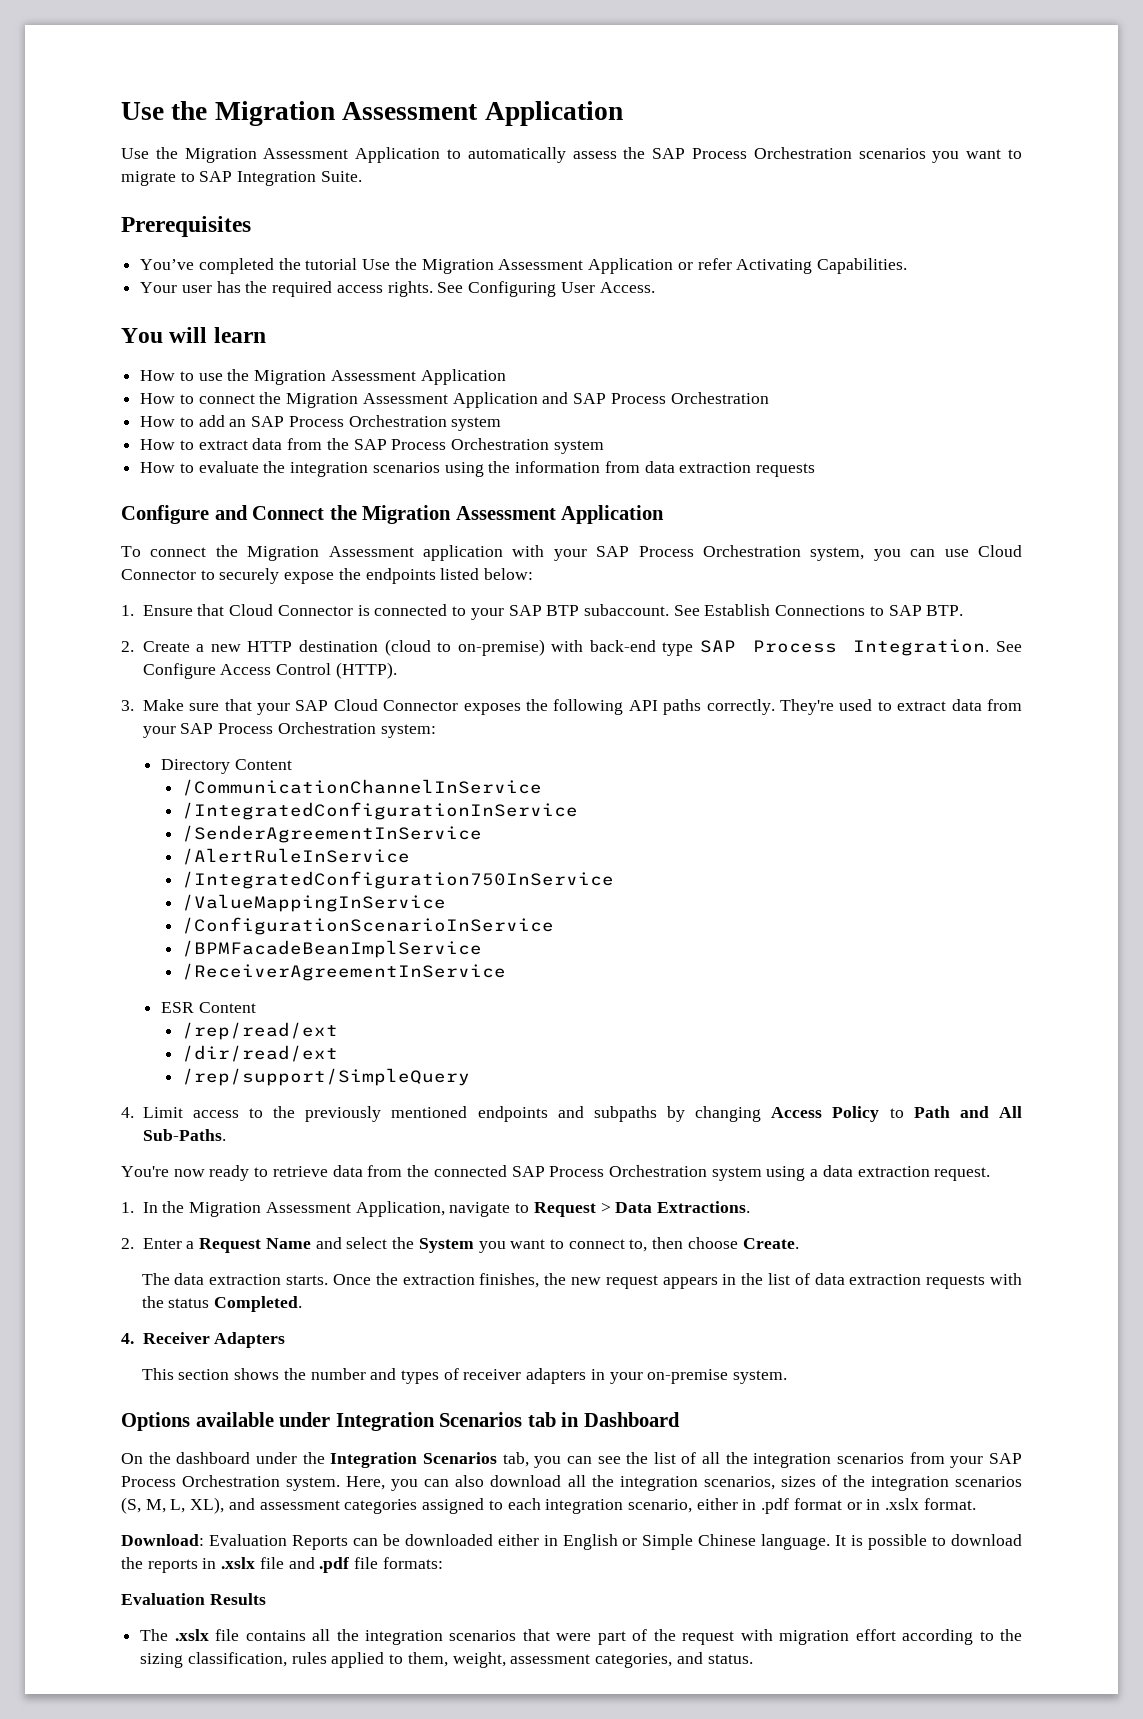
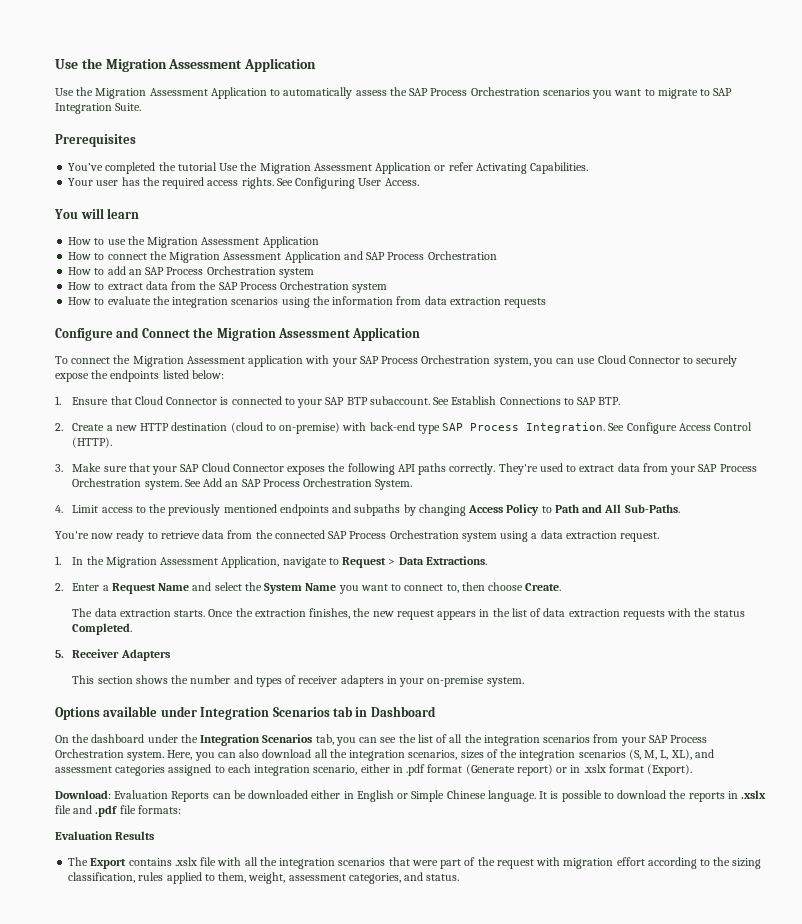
- They're used to extract data from your SAP Process Orchestration system:
- Directory Content
- /CommunicationChannelInService
- /IntegratedConfigurationInService
- /SenderAgreementInService
- /AlertRuleInService
- /IntegratedConfiguration750InService
- /ValueMappingInService
- /ConfigurationScenarioInService
- /BPMFacadeBeanImplService
- /ReceiverAgreementInService
- ESR Content
- /rep/read/ext
- /dir/read/ext
- /rep/support/SimpleQuery
+ They're used to extract data from your SAP Process Orchestration system. See Add an SAP Process Orchestration System.
- 2. Enter a Request Name and select the System you want to connect to, then choose Create.
+ 2. Enter a Request Name and select the System Name you want to connect to, then choose Create.
- 4. Receiver Adapters
+ 5. Receiver Adapters
- Here, you can also download all the integration scenarios, sizes of the integration scenarios (S, M, L, XL), and assessment categories assigned to each integration scenario, either in .pdf format or in .xslx format.
+ Here, you can also download all the integration scenarios, sizes of the integration scenarios (S, M, L, XL), and assessment categories assigned to each integration scenario, either in .pdf format (Generate report) or in .xslx format (Export).
- The .xslx file contains all the integration scenarios that were part of the request with migration effort according to the sizing classification, rules applied to them, weight, assessment categories, and status.
+ The Export contains .xslx file with all the integration scenarios that were part of the request with migration effort according to the sizing classification, rules applied to them, weight, assessment categories, and status.

